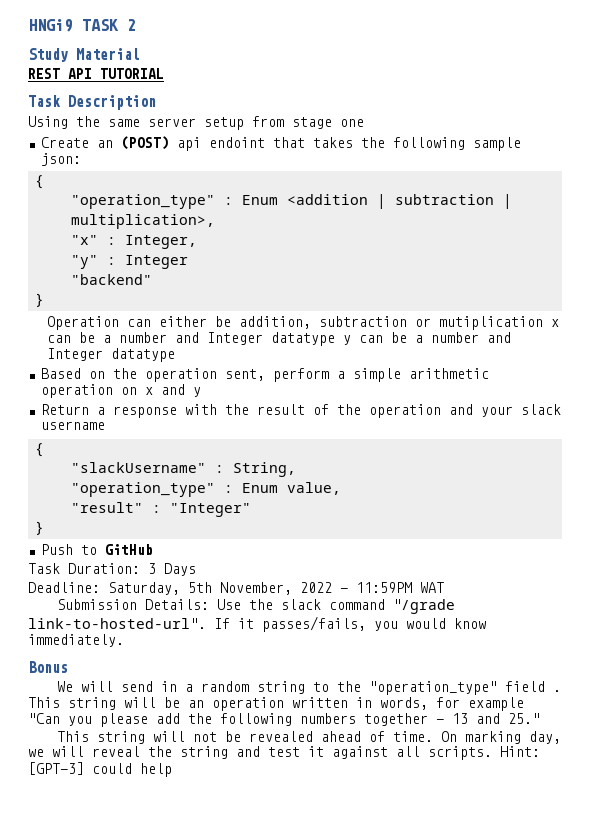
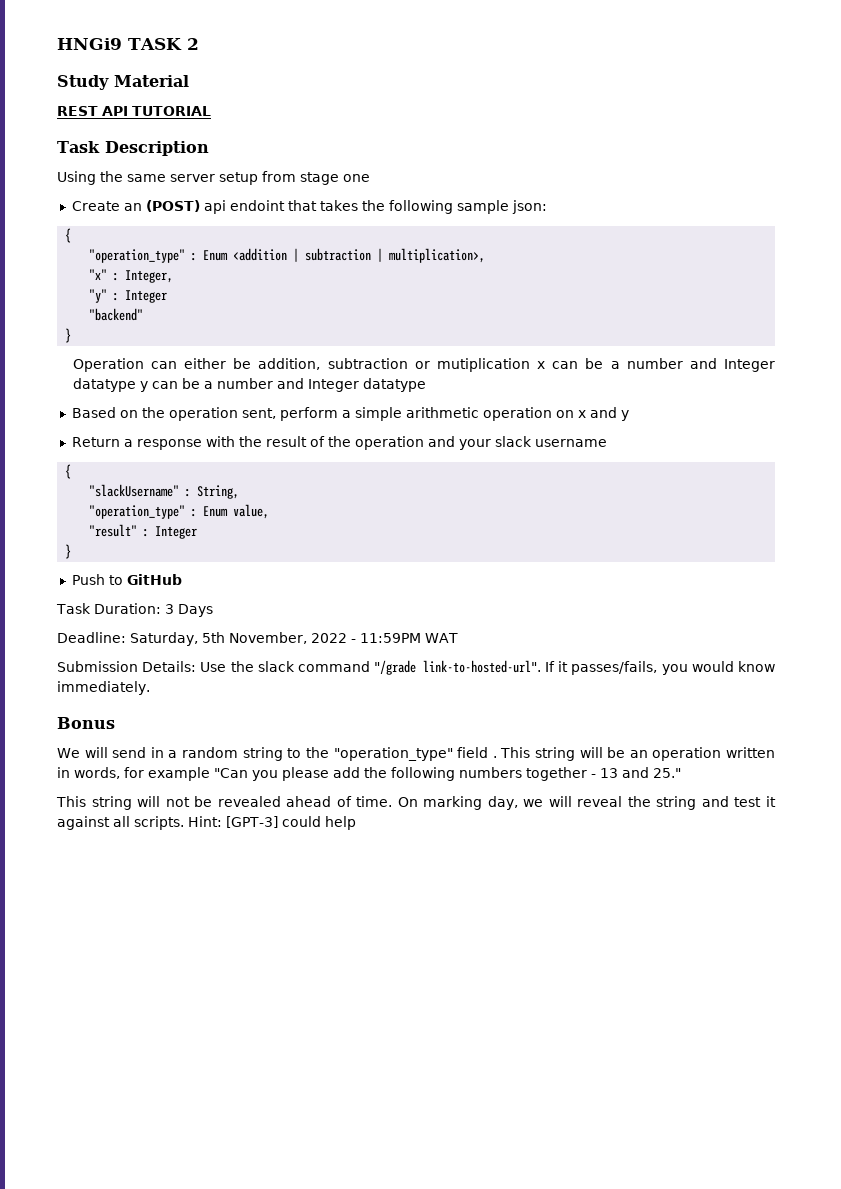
- "result" : "Integer"
+ "result" : Integer

